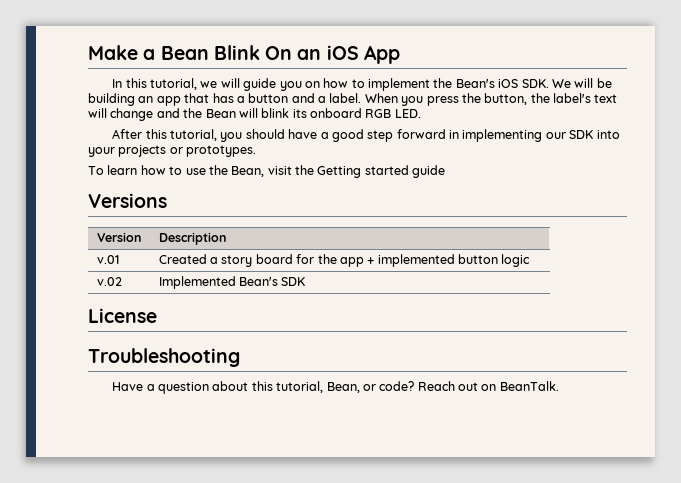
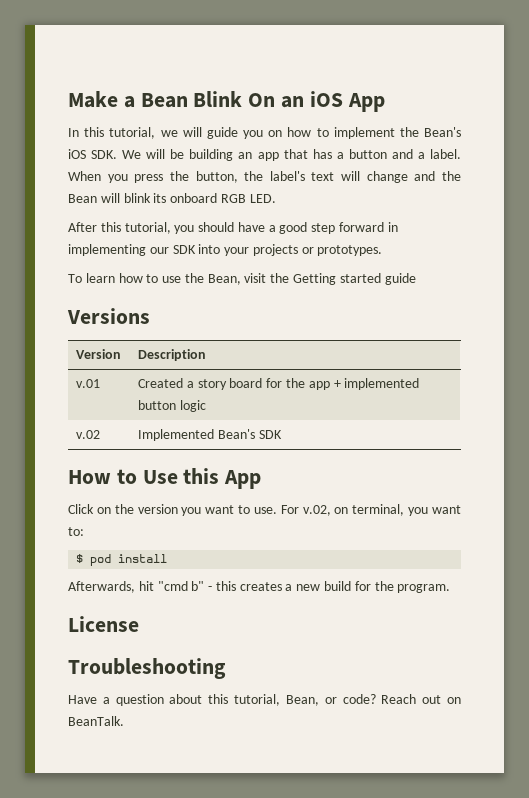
+ How to Use this App
+ Click on the version you want to use. For v.02, on terminal, you want to:
+ $ pod install
+ Afterwards, hit "cmd b" - this creates a new build for the program.

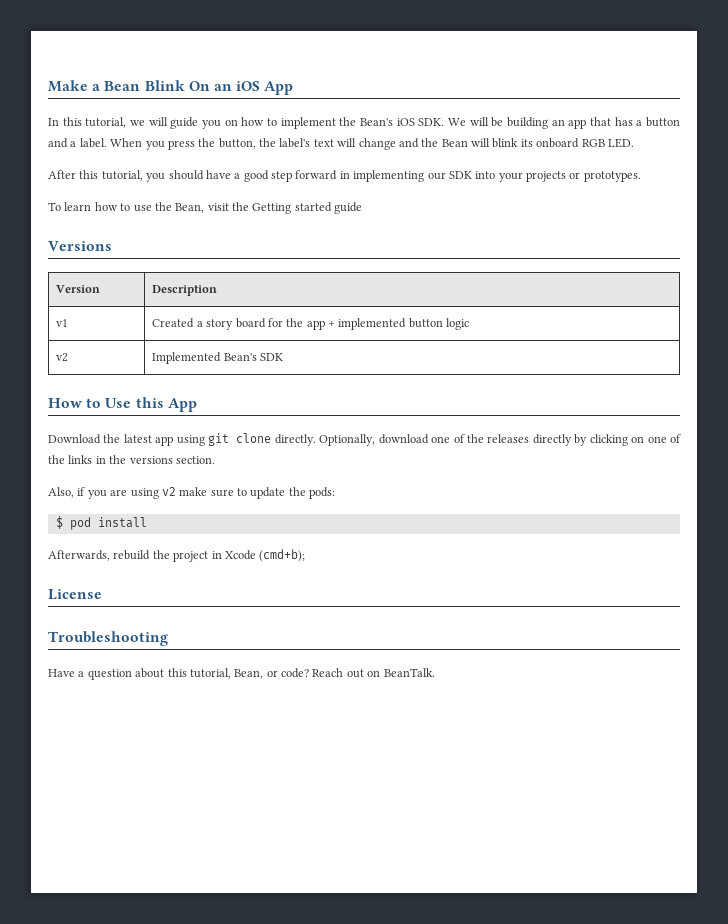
- v.01 | Created a story board for the app + implemented button logic
+ v1 | Created a story board for the app + implemented button logic
- v.02 | Implemented Bean's SDK
+ v2 | Implemented Bean's SDK
- Click on the version you want to use. For v.02, on terminal, you want to:
+ Download the latest app using git clone directly. Optionally, download one of the releases directly by clicking on one of the links in the versions section.
+ Also, if you are using v2 make sure to update the pods:
  $ pod install
- Afterwards, hit "cmd b" - this creates a new build for the program.
+ Afterwards, rebuild the project in Xcode (cmd+b);

